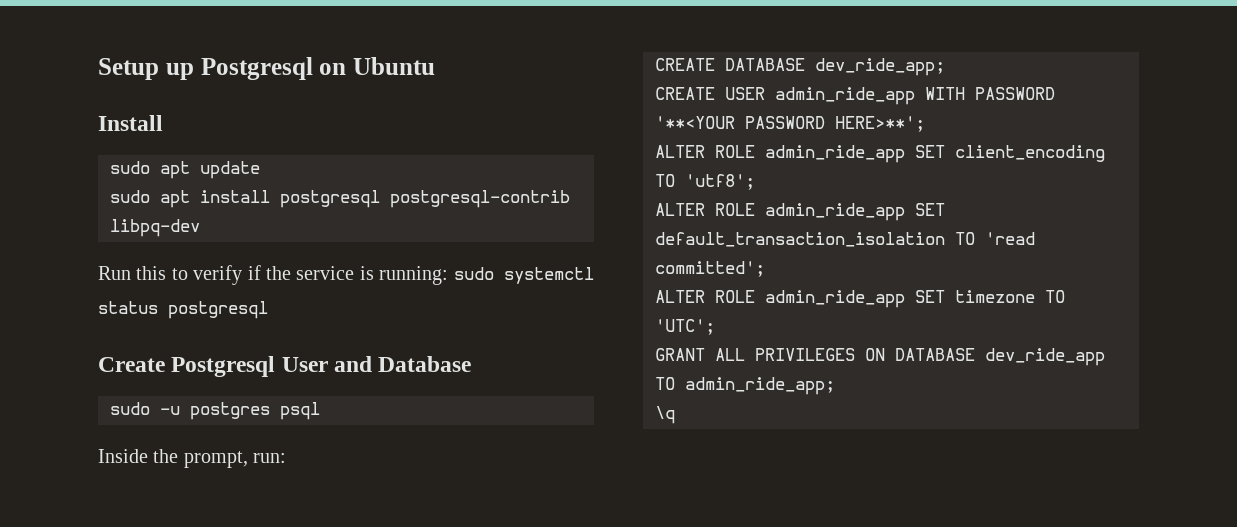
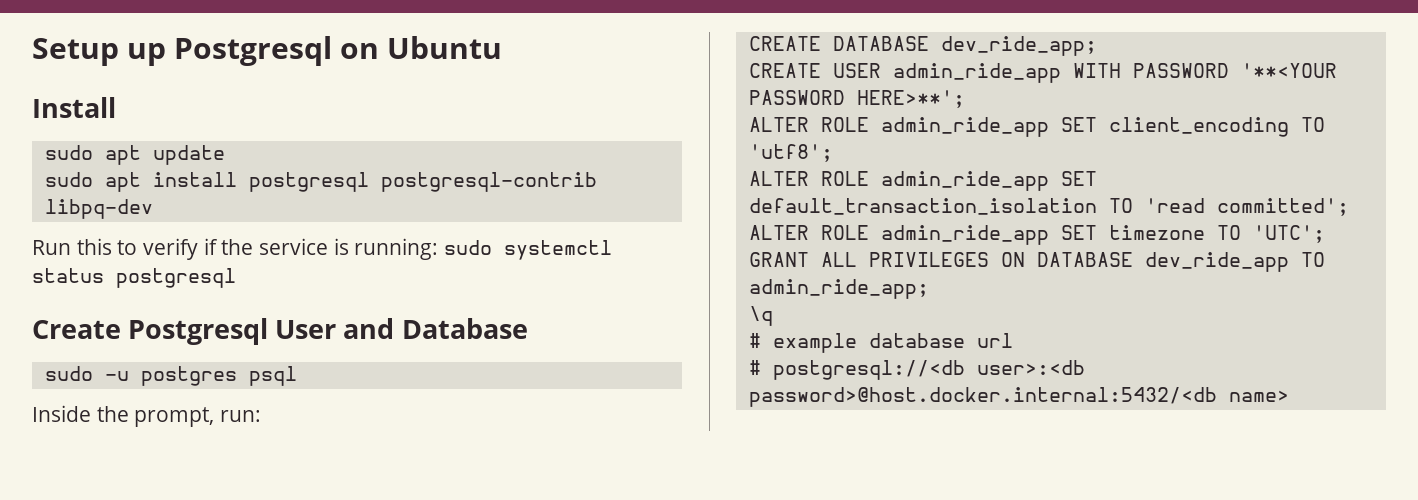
+ # example database url
+ # postgresql://<db user>:<db password>@host.docker.internal:5432/<db name>

